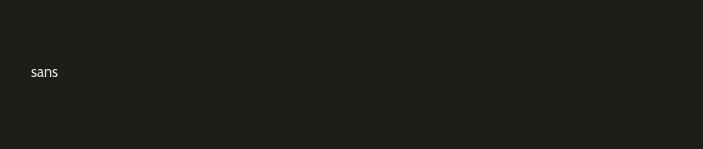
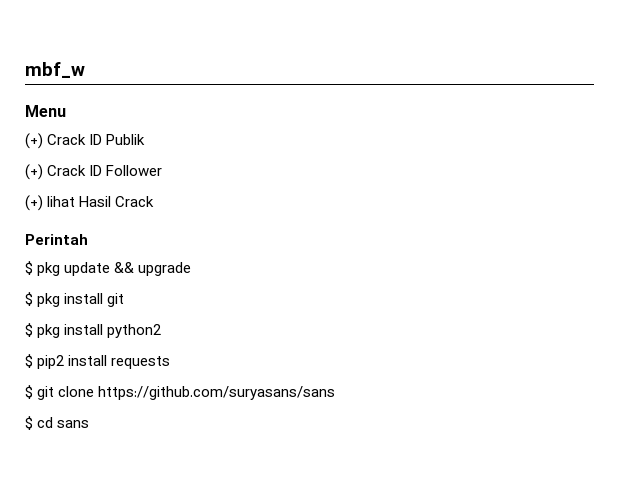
- sans
+ mbf_w
+ Menu
+ (+) Crack ID Publik
+ (+) Crack ID Follower
+ (+) lihat Hasil Crack
+ Perintah
+ $ pkg update && upgrade
+ $ pkg install git
+ $ pkg install python2
+ $ pip2 install requests
+ $ git clone https://github.com/suryasans/sans
+ $ cd sans

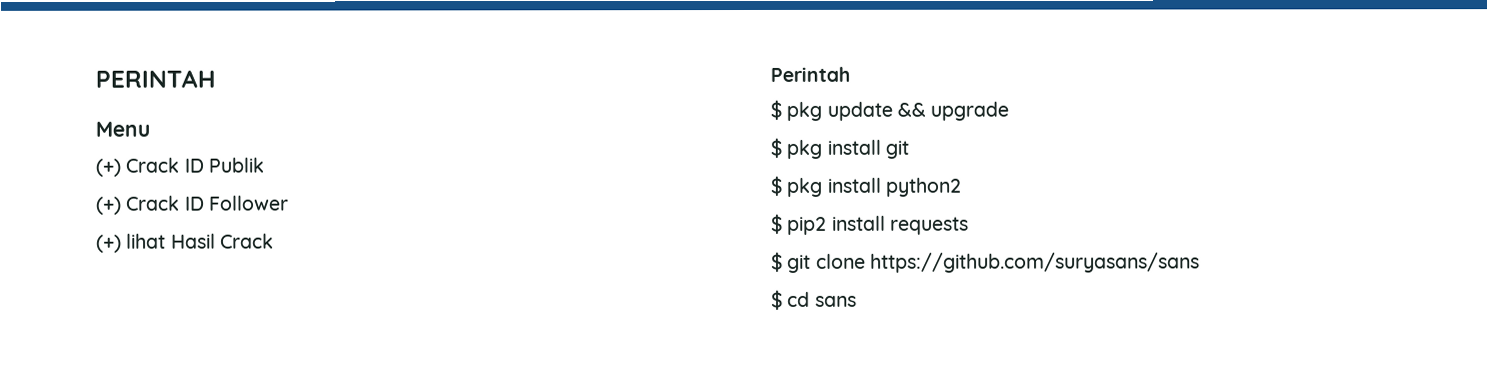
- mbf_w
+ PERINTAH

